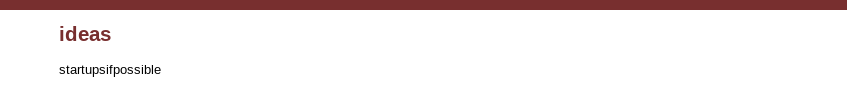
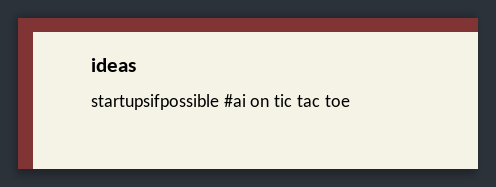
- startupsifpossible
+ startupsifpossible #ai on tic tac toe

